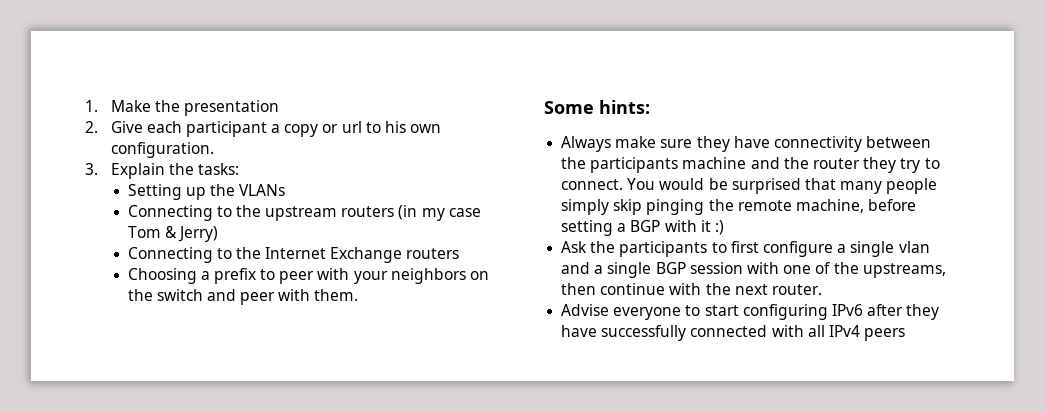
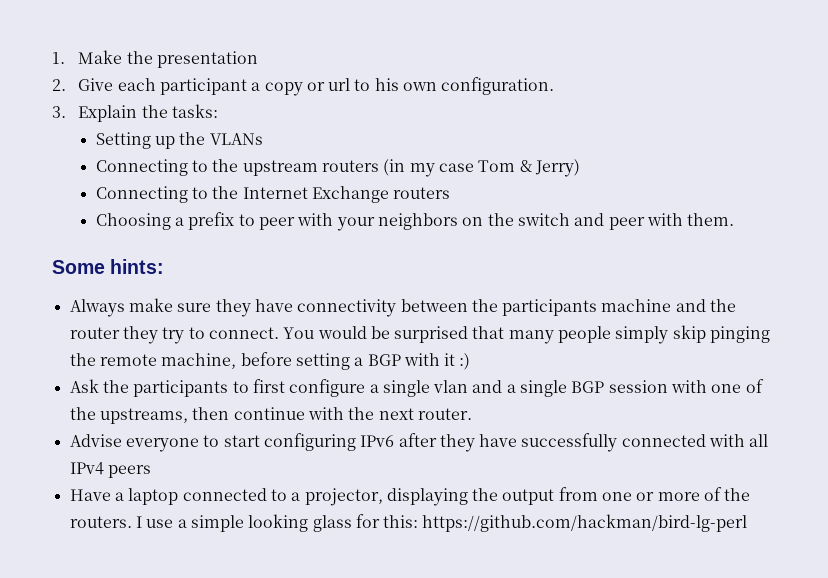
+ Have a laptop connected to a projector, displaying the output from one or more of the routers. I use a simple looking glass for this: https://github.com/hackman/bird-lg-perl

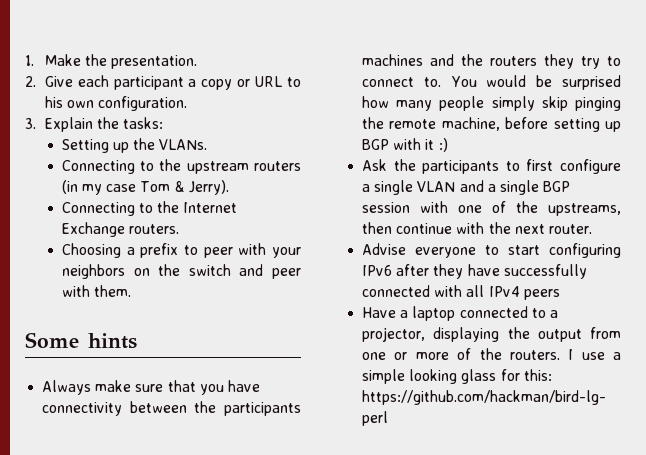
- 1. Make the presentation
+ 1. Make the presentation.
- 2. Give each participant a copy or url to his own configuration.
+ 2. Give each participant a copy or URL to his own configuration.
- Setting up the VLANs
+ Setting up the VLANs.
- Connecting to the upstream routers (in my case Tom & Jerry)
+ Connecting to the upstream routers (in my case Tom & Jerry).
- Connecting to the Internet Exchange routers
+ Connecting to the Internet Exchange routers.
- Some hints:
+ Some hints
- Always make sure they have connectivity between the participants machine and the router they try to connect.
+ Always make sure that you have connectivity between the participants machines and the routers they try to connect to.
- You would be surprised that many people simply skip pinging the remote machine, before setting a BGP with it :)
+ You would be surprised how many people simply skip pinging the remote machine, before setting up BGP with it :)
- Ask the participants to first configure a single vlan and a single BGP session with one of the upstreams, then continue with the next router.
+ Ask the participants to first configure a single VLAN and a single BGP session with one of the upstreams, then continue with the next router.

